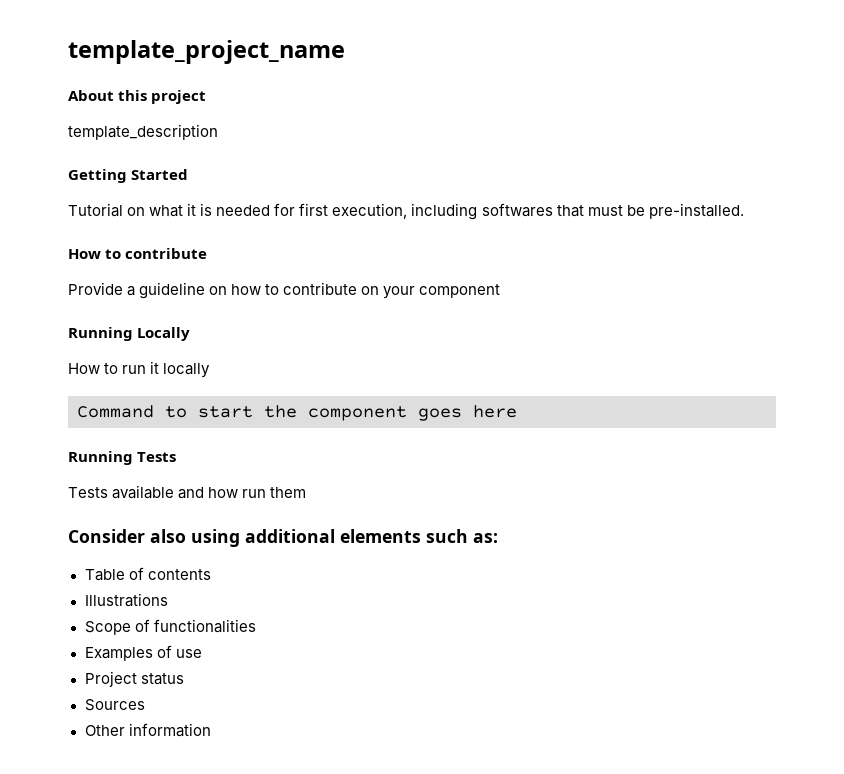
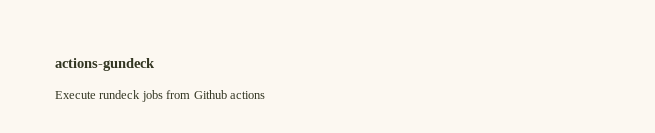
- template_project_name
- About this project
- template_description
- Getting Started
- Tutorial on what it is needed for first execution, including softwares that must be pre-installed.
- How to contribute
- Provide a guideline on how to contribute on your component
- Running Locally
- How to run it locally
- Command to start the component goes here
- Running Tests
- Tests available and how run them
- Consider also using additional elements such as:
- Table of contents
- Illustrations
- Scope of functionalities
- Examples of use
- Project status
- Sources
- Other information
+ actions-gundeck
+ Execute rundeck jobs from Github actions

